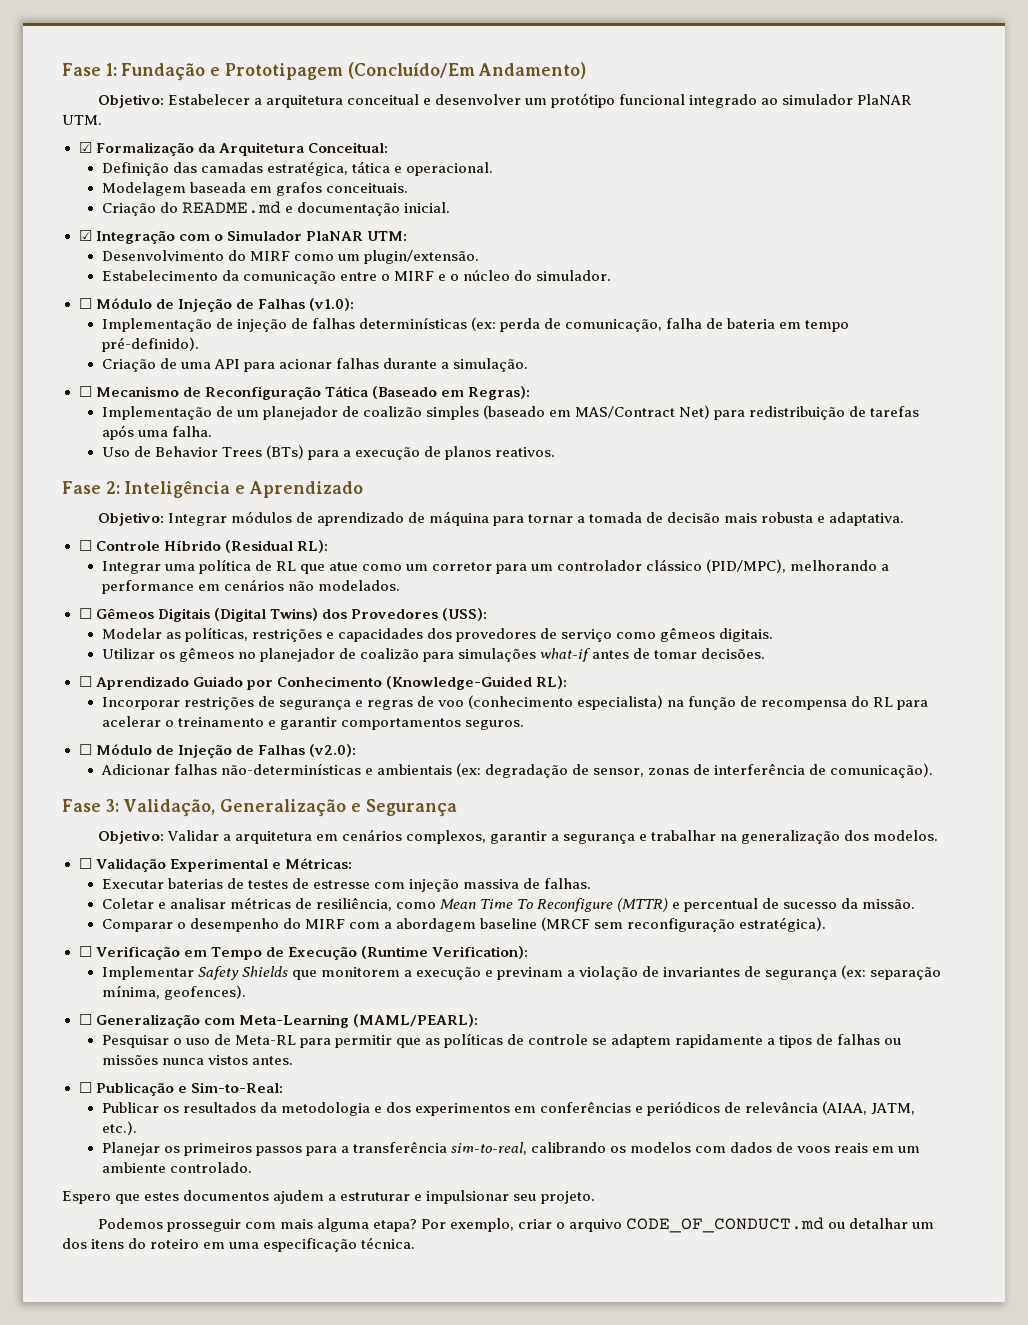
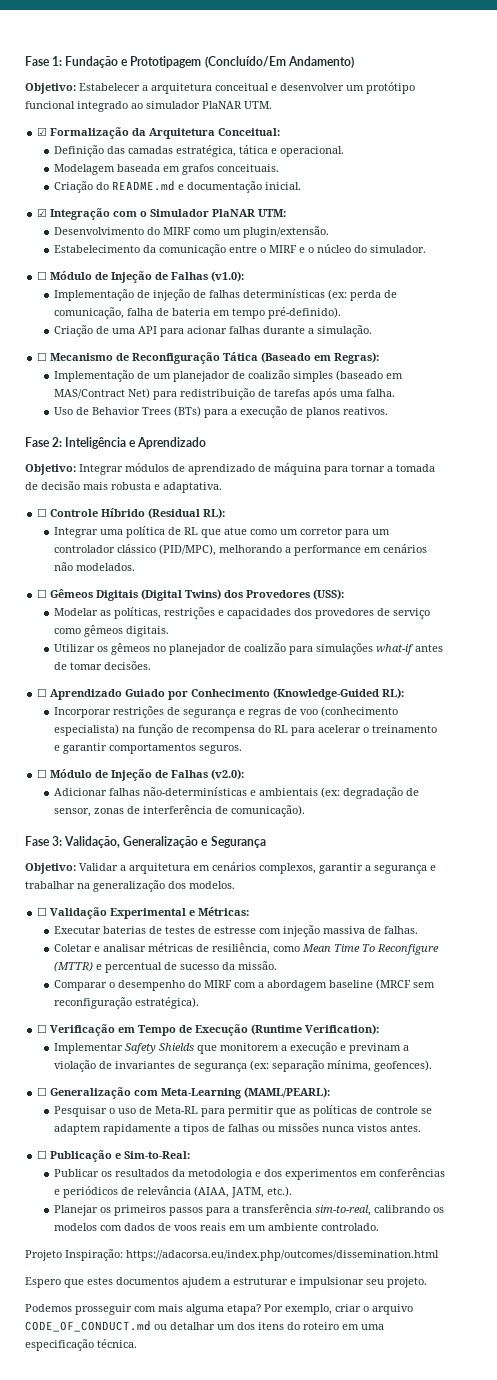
+ Projeto Inspiração: https://adacorsa.eu/index.php/outcomes/dissemination.html

